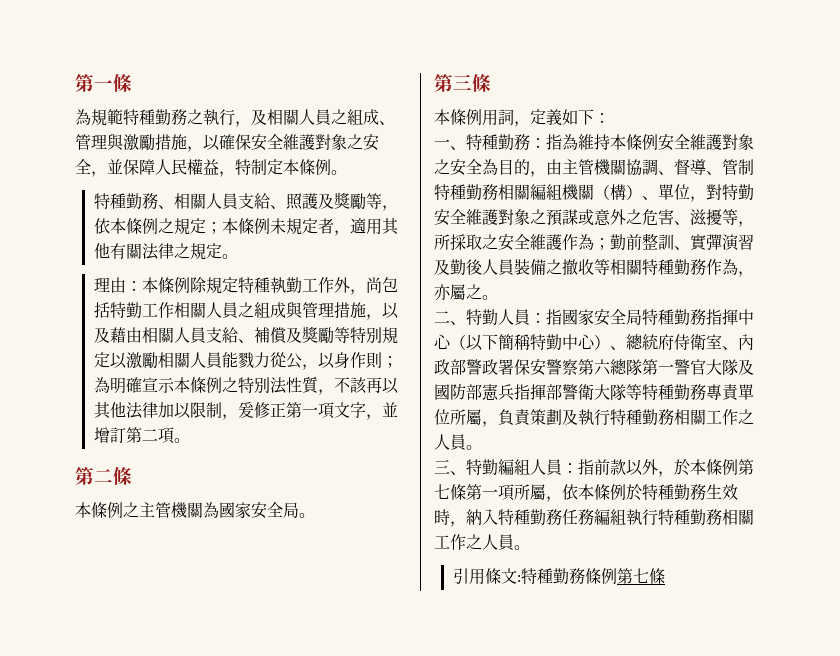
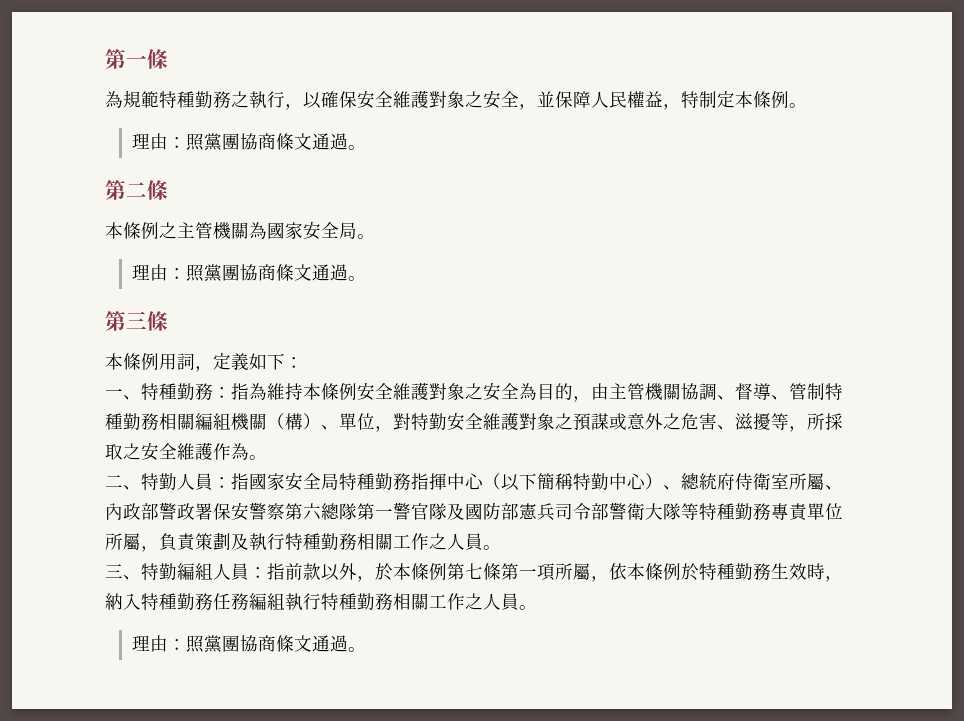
- 為規範特種勤務之執行，及相關人員之組成、管理與激勵措施，以確保安全維護對象之安全，並保障人民權益，特制定本條例。
- 特種勤務、相關人員支給、照護及獎勵等，依本條例之規定；本條例未規定者，適用其他有關法律之規定。
- 理由：本條例除規定特種執勤工作外，尚包括特勤工作相關人員之組成與管理措施，以及藉由相關人員支給、補償及獎勵等特別規定以激勵相關人員能戮力從公，以身作則；為明確宣示本條例之特別法性質，不該再以其他法律加以限制，爰修正第一項文字，並增訂第二項。
+ 為規範特種勤務之執行，以確保安全維護對象之安全，並保障人民權益，特制定本條例。
+ 理由：照黨團協商條文通過。
  本條例之主管機關為國家安全局。
+ 理由：照黨團協商條文通過。
- 一、特種勤務：指為維持本條例安全維護對象之安全為目的，由主管機關協調、督導、管制特種勤務相關編組機關（構）、單位，對特勤安全維護對象之預謀或意外之危害、滋擾等，所採取之安全維護作為；勤前整訓、實彈演習及勤後人員裝備之撤收等相關特種勤務作為，亦屬之。
+ 一、特種勤務：指為維持本條例安全維護對象之安全為目的，由主管機關協調、督導、管制特種勤務相關編組機關（構）、單位，對特勤安全維護對象之預謀或意外之危害、滋擾等，所採取之安全維護作為。
- 二、特勤人員：指國家安全局特種勤務指揮中心（以下簡稱特勤中心）、總統府侍衛室、內政部警政署保安警察第六總隊第一警官大隊及國防部憲兵指揮部警衛大隊等特種勤務專責單位所屬，負責策劃及執行特種勤務相關工作之人員。
+ 二、特勤人員：指國家安全局特種勤務指揮中心（以下簡稱特勤中心）、總統府侍衛室所屬、內政部警政署保安警察第六總隊第一警官隊及國防部憲兵司令部警衛大隊等特種勤務專責單位所屬，負責策劃及執行特種勤務相關工作之人員。
  三、特勤編組人員：指前款以外，於本條例第七條第一項所屬，依本條例於特種勤務生效時，納入特種勤務任務編組執行特種勤務相關工作之人員。
- 引用條文:特種勤務條例第七條
+ 理由：照黨團協商條文通過。

